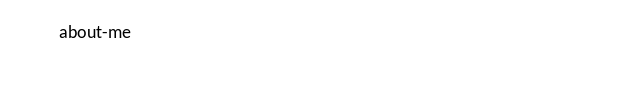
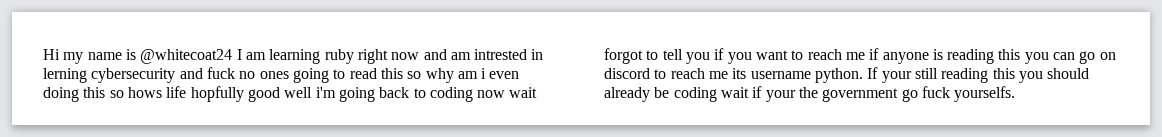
- about-me
+ Hi my name is @whitecoat24 I am learning ruby right now and am intrested in lerning cybersecurity and fuck no ones going to read this so why am i even doing this so hows life hopfully good well i'm going back to coding now wait forgot to tell you if you want to reach me if anyone is reading this you can go on discord to reach me its username python. If your still reading this you should already be coding wait if your the government go fuck yourselfs.

